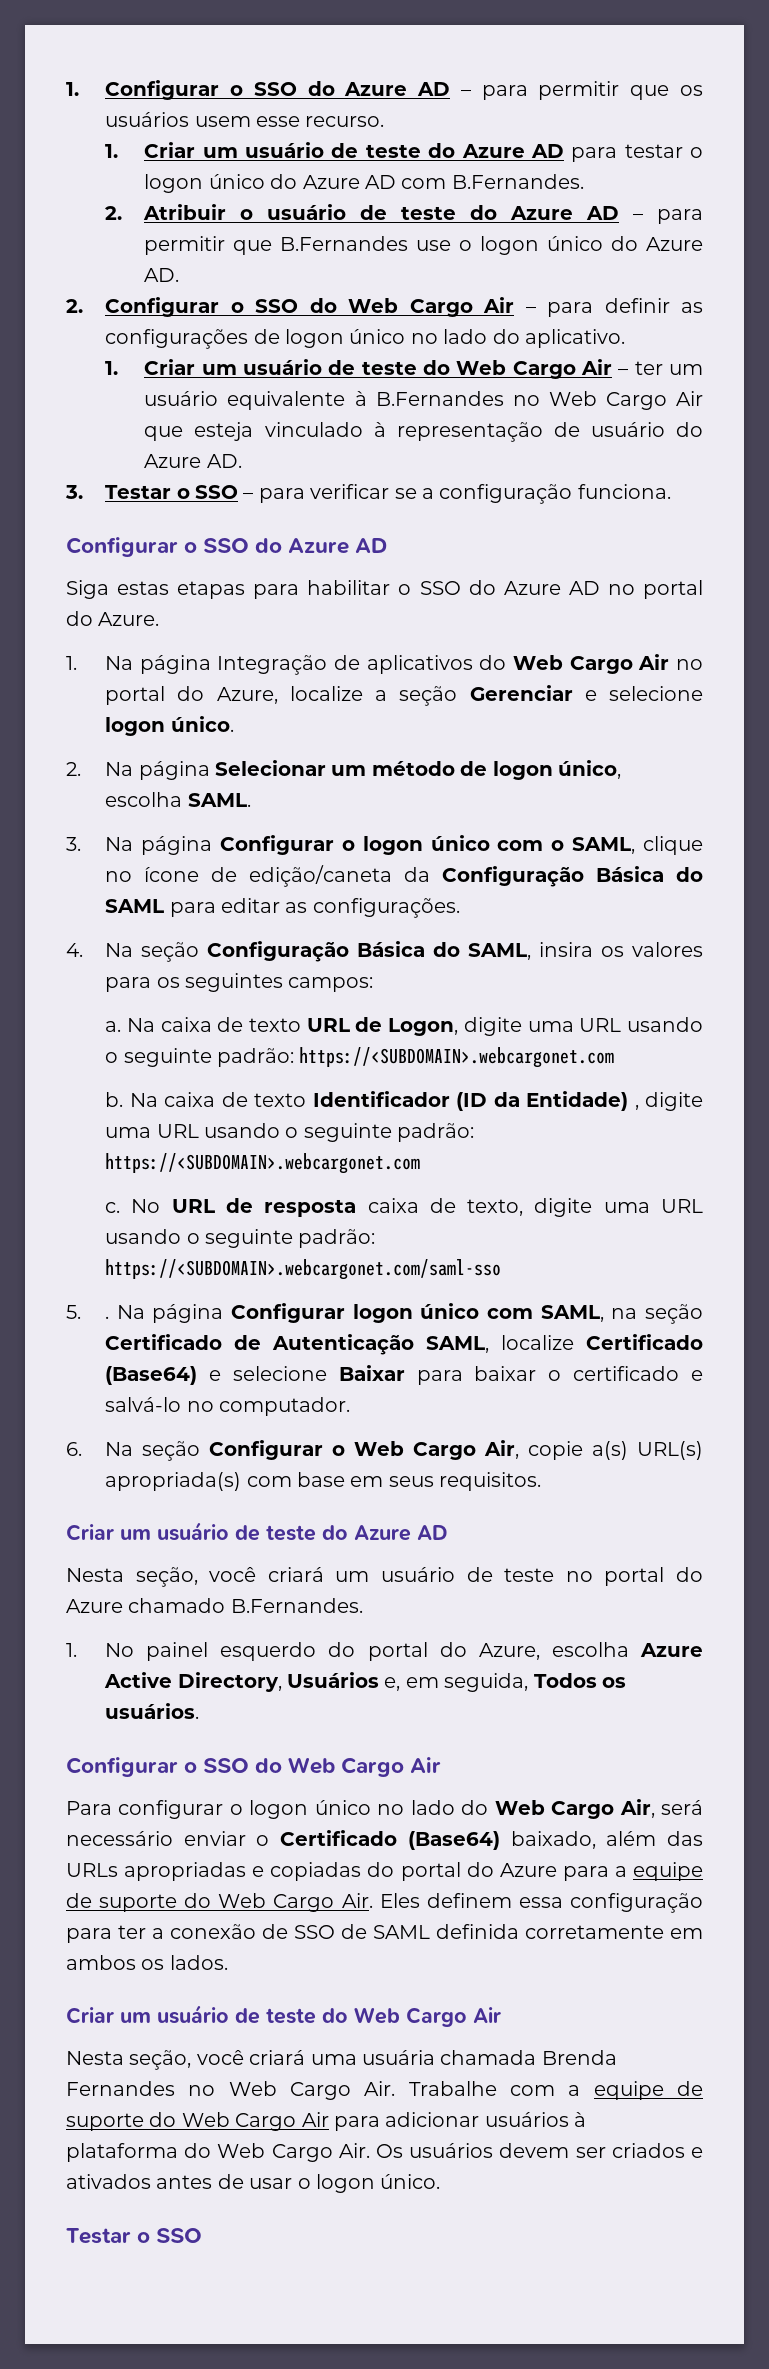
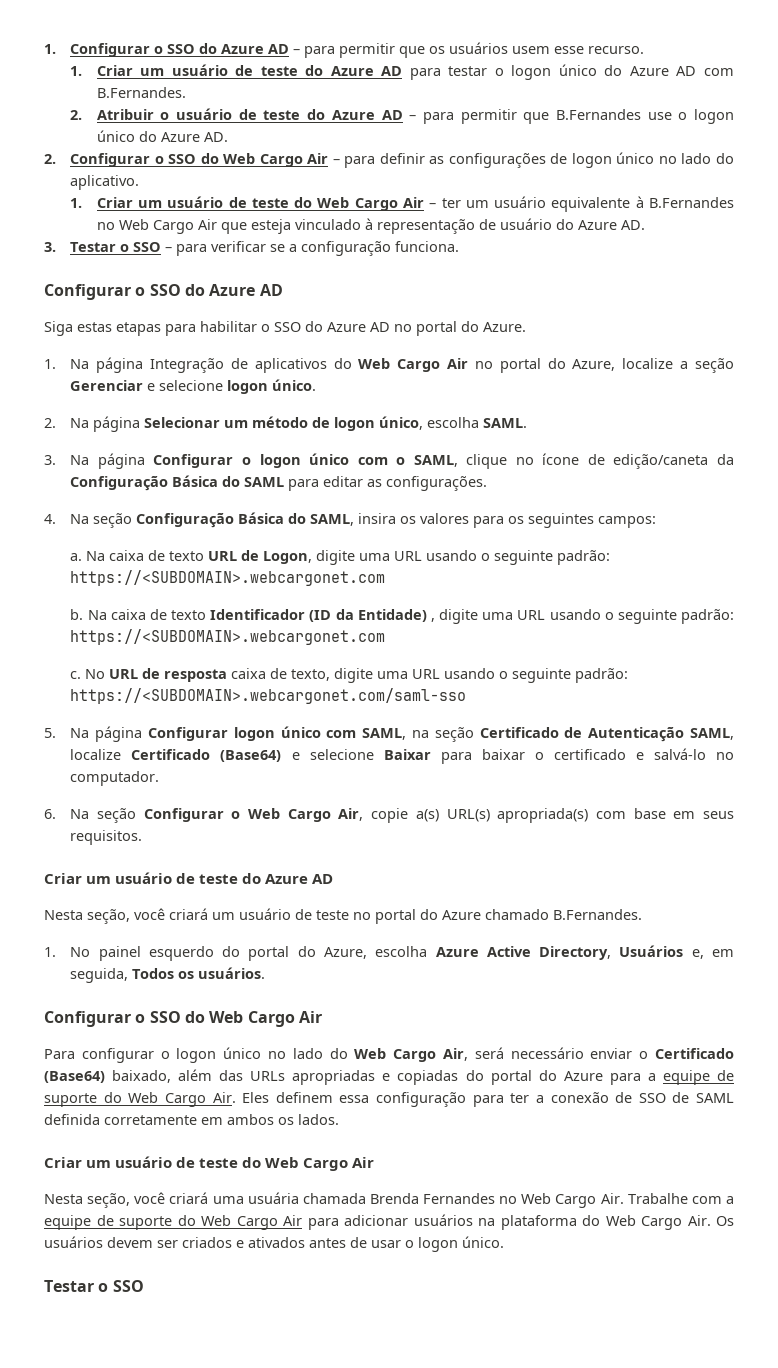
- 5. . Na página Configurar logon único com SAML, na seção Certificado de Autenticação SAML, localize Certificado (Base64) e selecione Baixar para baixar o certificado e salvá-lo no computador.
+ 5. Na página Configurar logon único com SAML, na seção Certificado de Autenticação SAML, localize Certificado (Base64) e selecione Baixar para baixar o certificado e salvá-lo no computador.
- Nesta seção, você criará uma usuária chamada Brenda Fernandes no Web Cargo Air. Trabalhe com a equipe de suporte do Web Cargo Air para adicionar usuários à plataforma do Web Cargo Air. Os usuários devem ser criados e ativados antes de usar o logon único.
+ Nesta seção, você criará uma usuária chamada Brenda Fernandes no Web Cargo Air. Trabalhe com a equipe de suporte do Web Cargo Air para adicionar usuários na plataforma do Web Cargo Air. Os usuários devem ser criados e ativados antes de usar o logon único.

